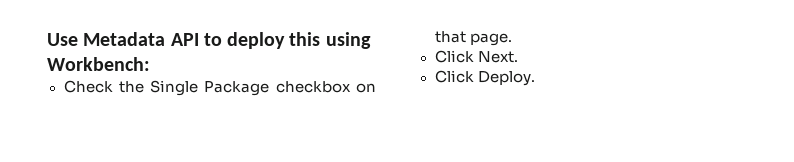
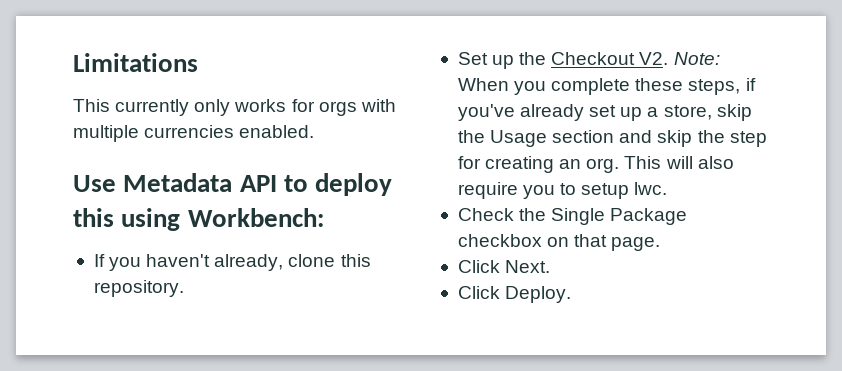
+ Limitations
+ This currently only works for orgs with multiple currencies enabled.
+ If you haven't already, clone this repository.
+ Set up the Checkout V2. Note: When you complete these steps, if you've already set up a store, skip the Usage section and skip the step for creating an org. This will also require you to setup lwc.

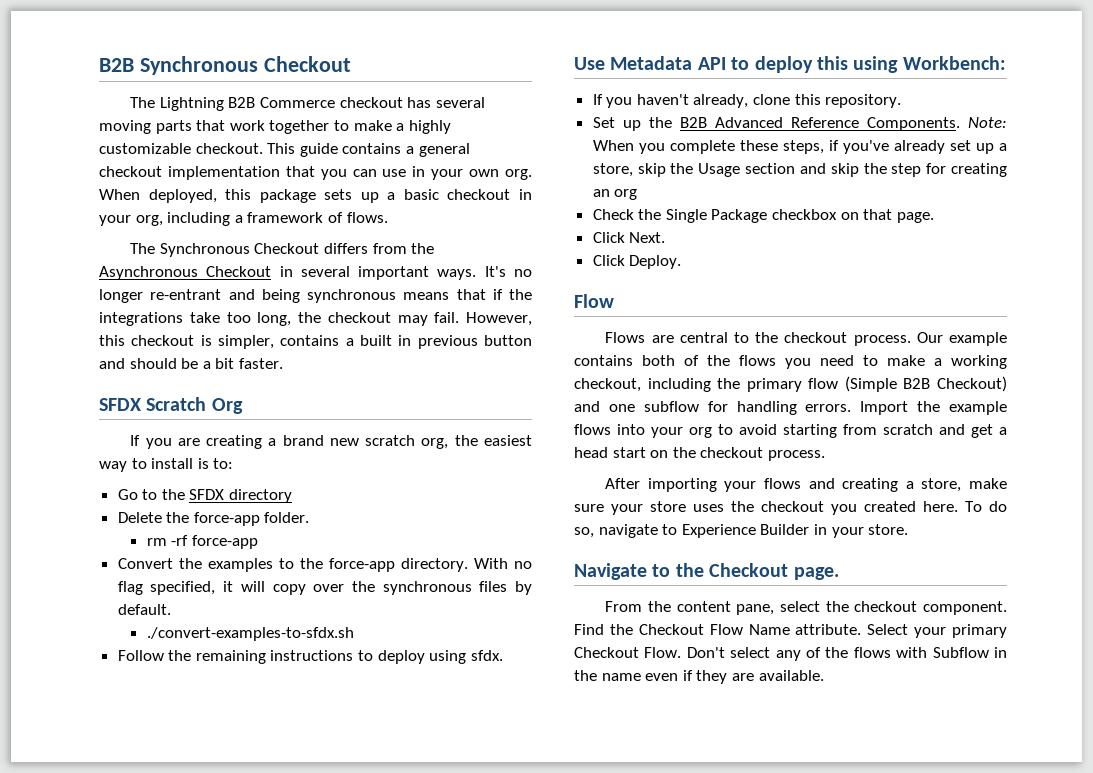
- Limitations
- This currently only works for orgs with multiple currencies enabled.
+ B2B Synchronous Checkout
+ The Lightning B2B Commerce checkout has several moving parts that work together to make a highly customizable checkout. This guide contains a general checkout implementation that you can use in your own org. When deployed, this package sets up a basic checkout in your org, including a framework of flows.
+ The Synchronous Checkout differs from the Asynchronous Checkout in several important ways. It's no longer re-entrant and being synchronous means that if the integrations take too long, the checkout may fail. However, this checkout is simpler, contains a built in previous button and should be a bit faster.
+ SFDX Scratch Org
+ If you are creating a brand new scratch org, the easiest way to install is to:
+ Go to the SFDX directory
+ Delete the force-app folder.
+ rm -rf force-app
+ Convert the examples to the force-app directory. With no flag specified, it will copy over the synchronous files by default.
+ ./convert-examples-to-sfdx.sh
+ Follow the remaining instructions to deploy using sfdx.
- Set up the Checkout V2. Note: When you complete these steps, if you've already set up a store, skip the Usage section and skip the step for creating an org. This will also require you to setup lwc.
+ Set up the B2B Advanced Reference Components. Note: When you complete these steps, if you've already set up a store, skip the Usage section and skip the step for creating an org
  Click Deploy.
+ Flow
+ Flows are central to the checkout process. Our example contains both of the flows you need to make a working checkout, including the primary flow (Simple B2B Checkout) and one subflow for handling errors. Import the example flows into your org to avoid starting from scratch and get a head start on the checkout process.
+ After importing your flows and creating a store, make sure your store uses the checkout you created here. To do so, navigate to Experience Builder in your store.
+ Navigate to the Checkout page.
+ From the content pane, select the checkout component. Find the Checkout Flow Name attribute. Select your primary Checkout Flow. Don't select any of the flows with Subflow in the name even if they are available.

